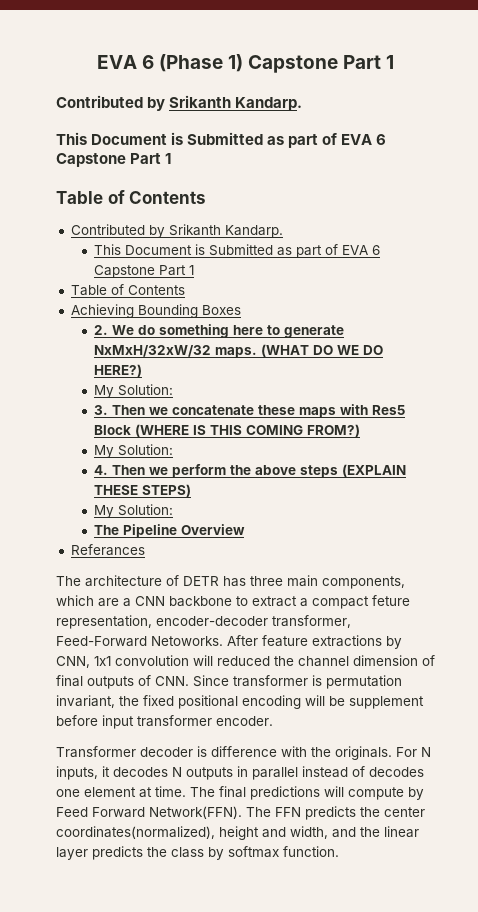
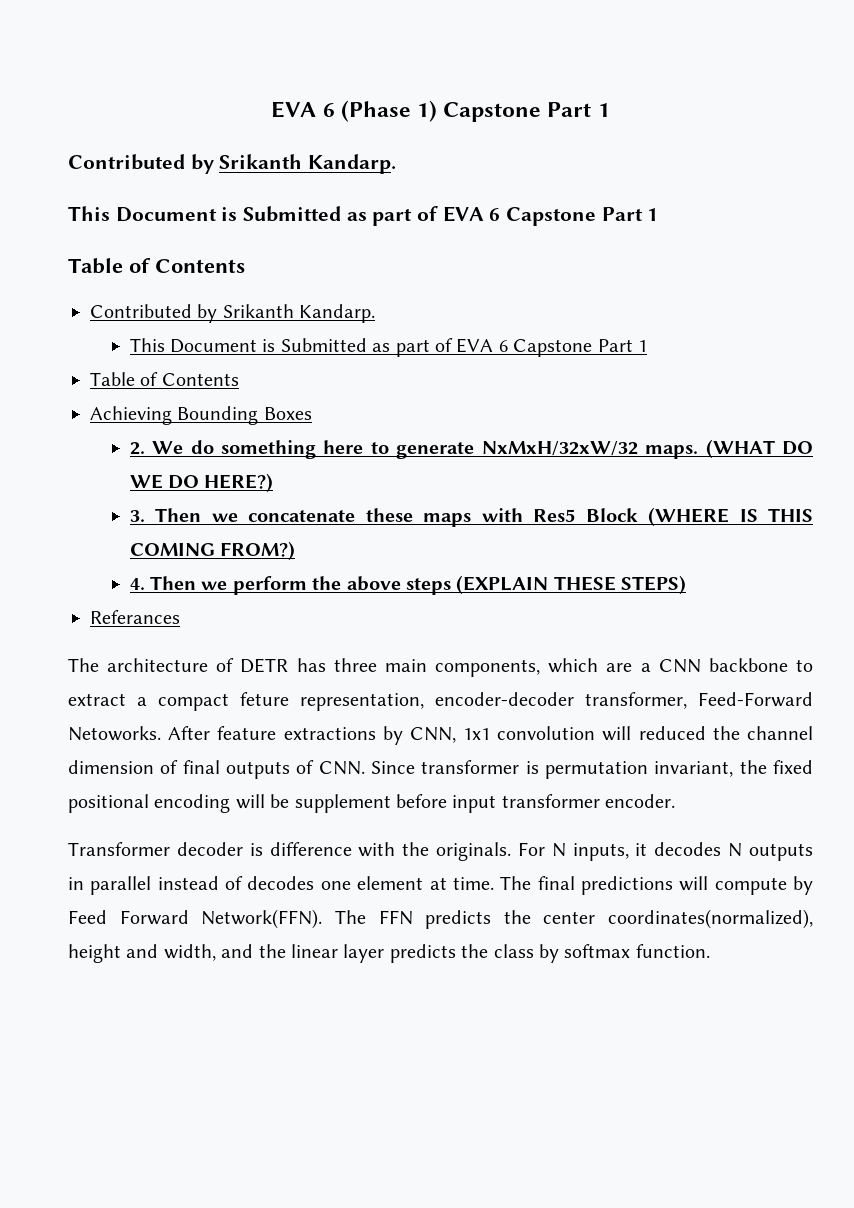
  (WHAT DO WE DO HERE?)
- My Solution:
  3. Then we concatenate these maps with Res5 Block (WHERE IS THIS COMING FROM?)
- My Solution:
  4. Then we perform the above steps (EXPLAIN THESE STEPS)
- My Solution:
- The Pipeline Overview

